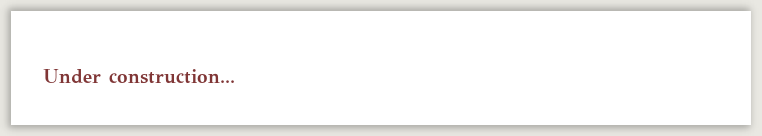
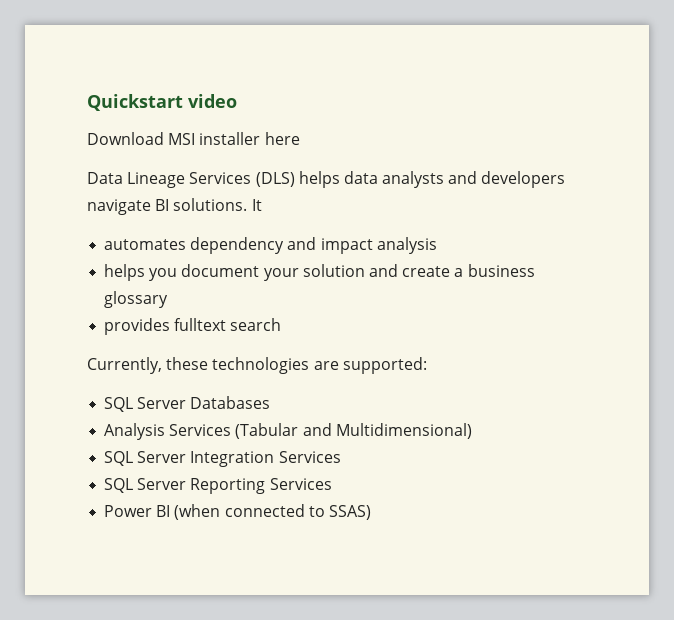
- Under construction...
+ Quickstart video
+ Download MSI installer here
+ Data Lineage Services (DLS) helps data analysts and developers navigate BI solutions. It
+ automates dependency and impact analysis
+ helps you document your solution and create a business glossary
+ provides fulltext search
+ Currently, these technologies are supported:
+ SQL Server Databases
+ Analysis Services (Tabular and Multidimensional)
+ SQL Server Integration Services
+ SQL Server Reporting Services
+ Power BI (when connected to SSAS)

